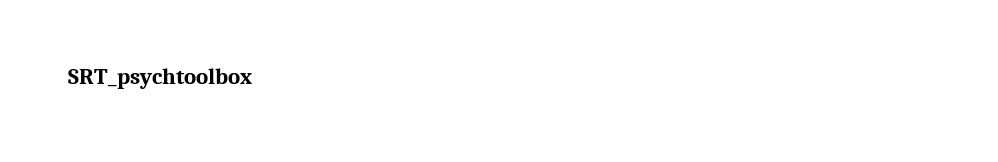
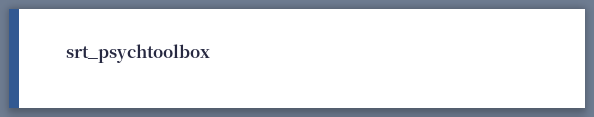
- SRT_psychtoolbox
+ srt_psychtoolbox

